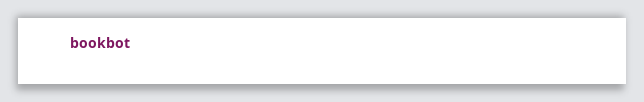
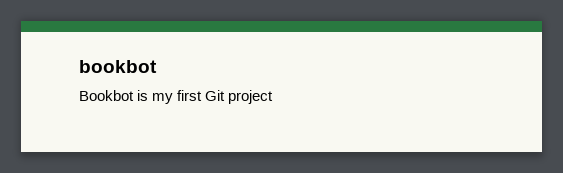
+ Bookbot is my first Git project

